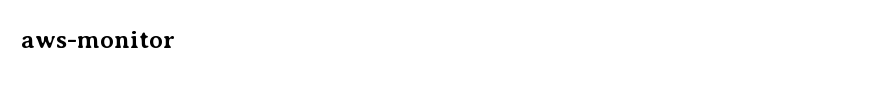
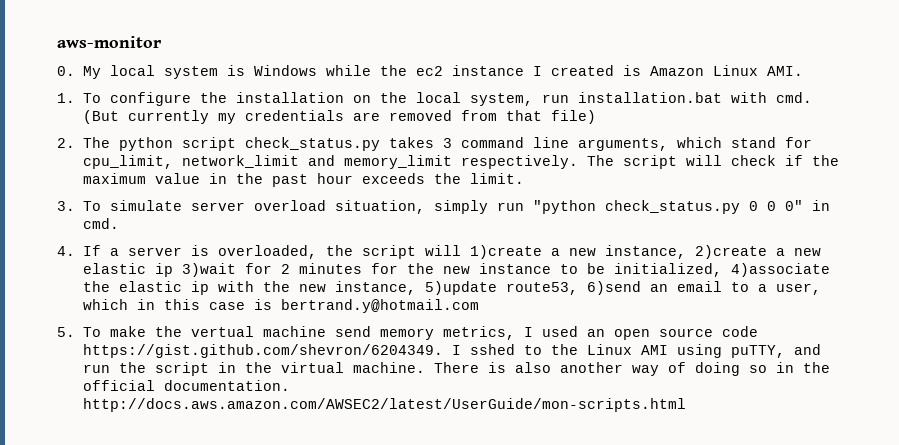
+ 0. My local system is Windows while the ec2 instance I created is Amazon Linux AMI.
+ 1. To configure the installation on the local system, run installation.bat with cmd. (But currently my credentials are removed from that file)
+ 2. The python script check_status.py takes 3 command line arguments, which stand for cpu_limit, network_limit and memory_limit respectively. The script will check if the maximum value in the past hour exceeds the limit.
+ 3. To simulate server overload situation, simply run "python check_status.py 0 0 0" in cmd.
+ 4. If a server is overloaded, the script will 1)create a new instance, 2)create a new elastic ip 3)wait for 2 minutes for the new instance to be initialized, 4)associate the elastic ip with the new instance, 5)update route53, 6)send an email to a user, which in this case is bertrand.y@hotmail.com
+ 5. To make the vertual machine send memory metrics, I used an open source code https://gist.github.com/shevron/6204349. I sshed to the Linux AMI using puTTY, and run the script in the virtual machine. There is also another way of doing so in the official documentation. http://docs.aws.amazon.com/AWSEC2/latest/UserGuide/mon-scripts.html

